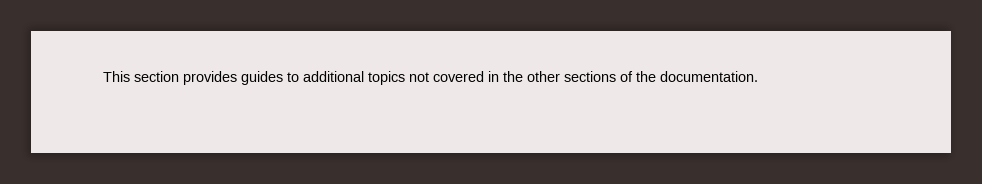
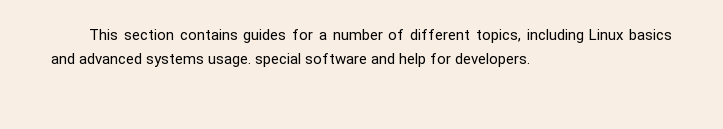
- This section provides guides to additional topics not covered in the other sections of the documentation.
+ This section contains guides for a number of different topics, including Linux basics and advanced systems usage. special software and help for developers.

